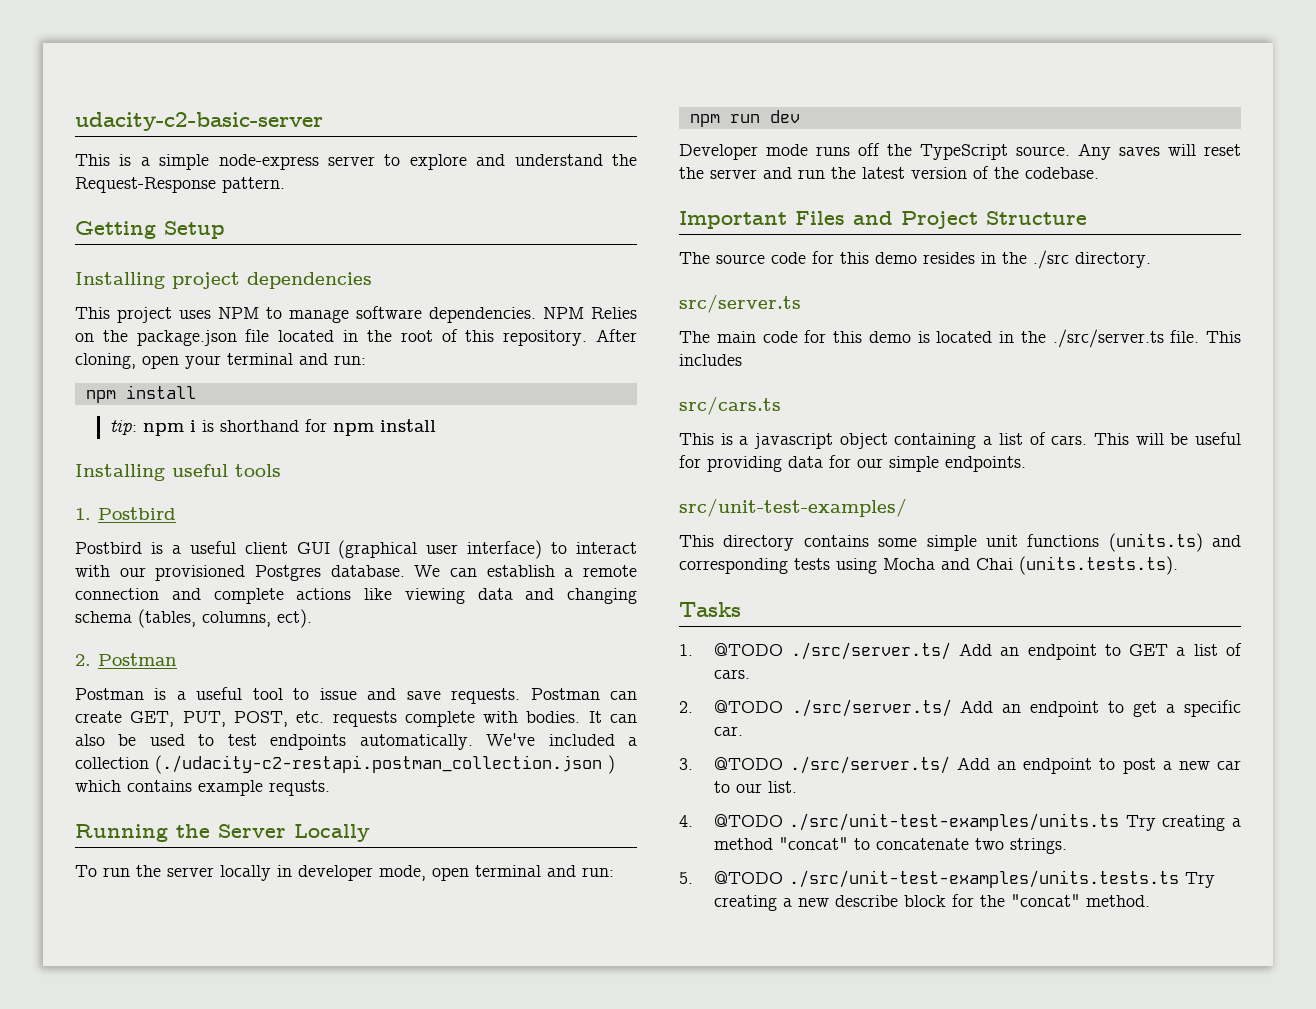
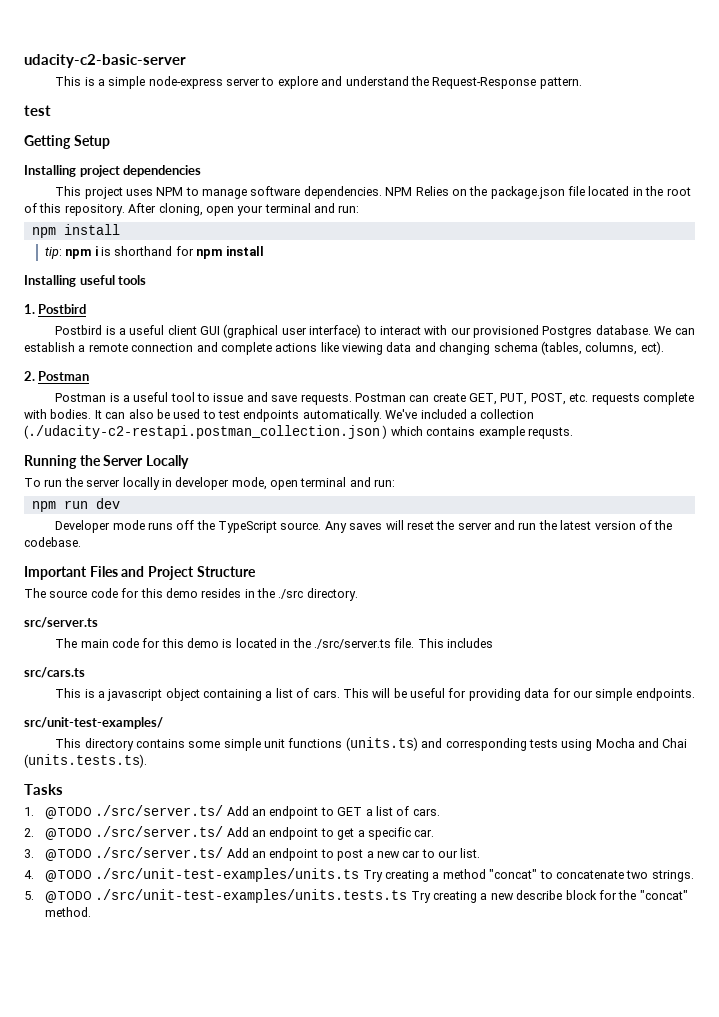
  This is a simple node-express server to explore and understand the Request-Response pattern.
+ test

